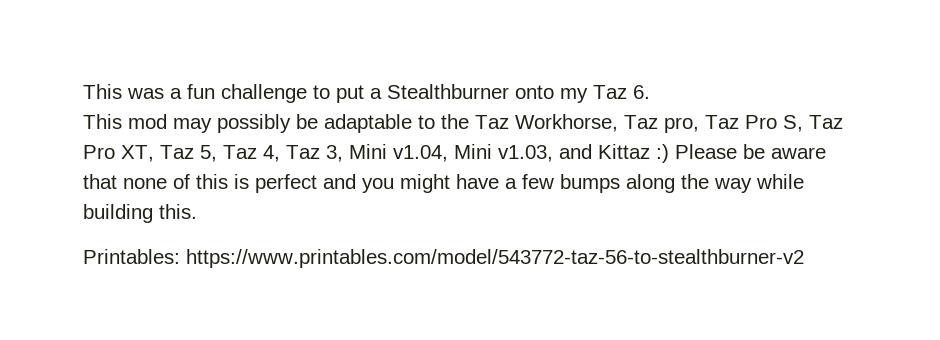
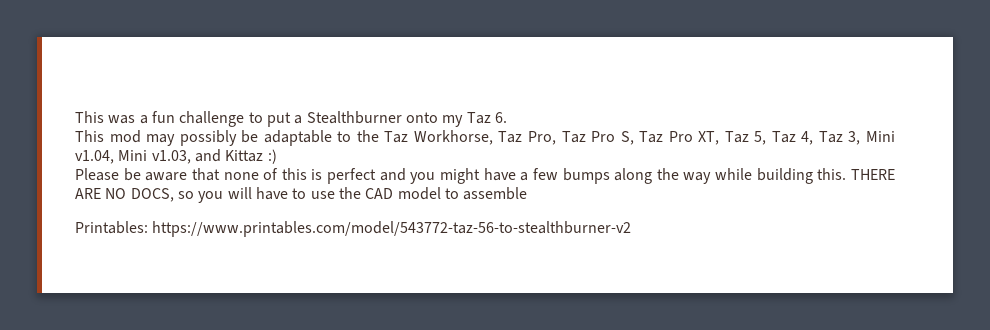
- This mod may possibly be adaptable to the Taz Workhorse, Taz pro, Taz Pro S, Taz Pro XT, Taz 5, Taz 4, Taz 3, Mini v1.04, Mini v1.03, and Kittaz :) Please be aware that none of this is perfect and you might have a few bumps along the way while building this.
+ This mod may possibly be adaptable to the Taz Workhorse, Taz Pro, Taz Pro S, Taz Pro XT, Taz 5, Taz 4, Taz 3, Mini v1.04, Mini v1.03, and Kittaz :)
+ Please be aware that none of this is perfect and you might have a few bumps along the way while building this. THERE ARE NO DOCS, so you will have to use the CAD model to assemble

